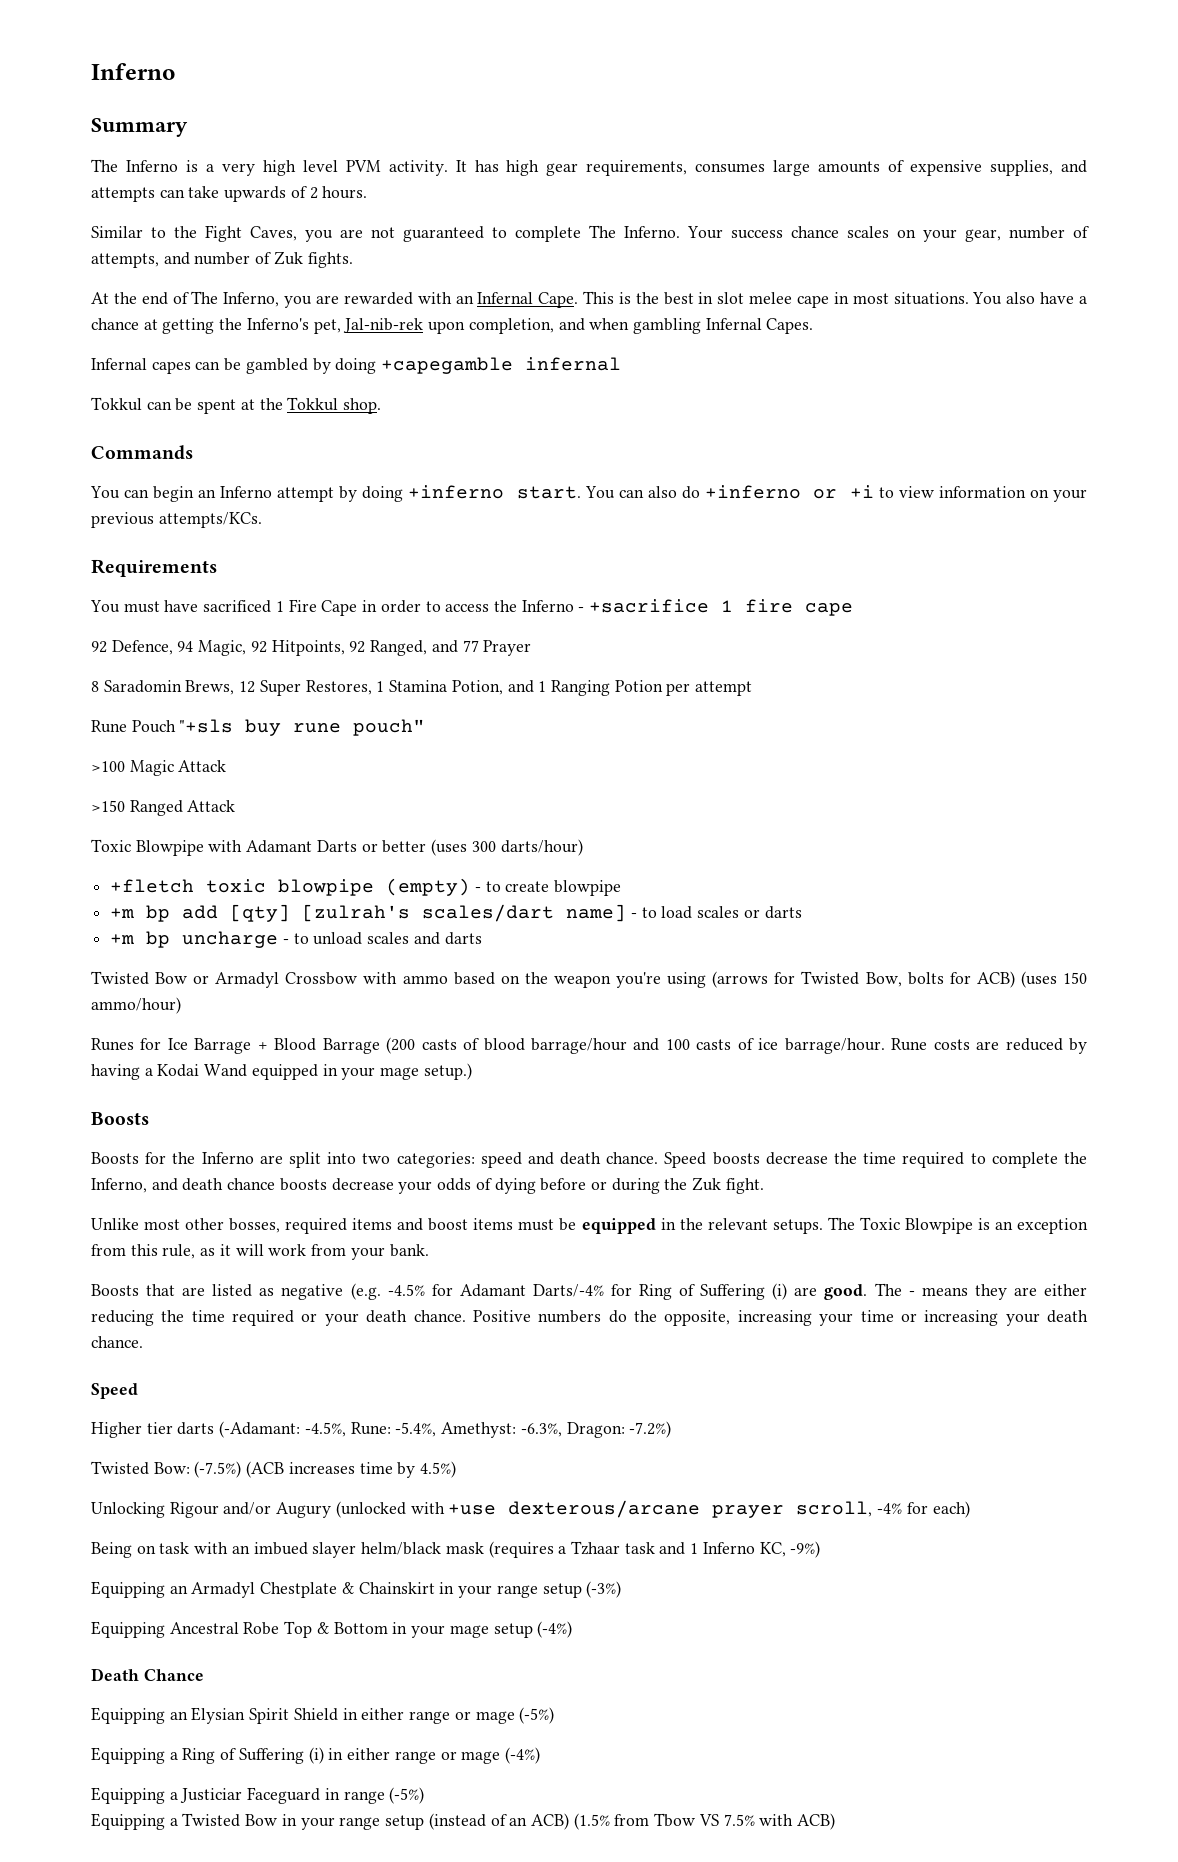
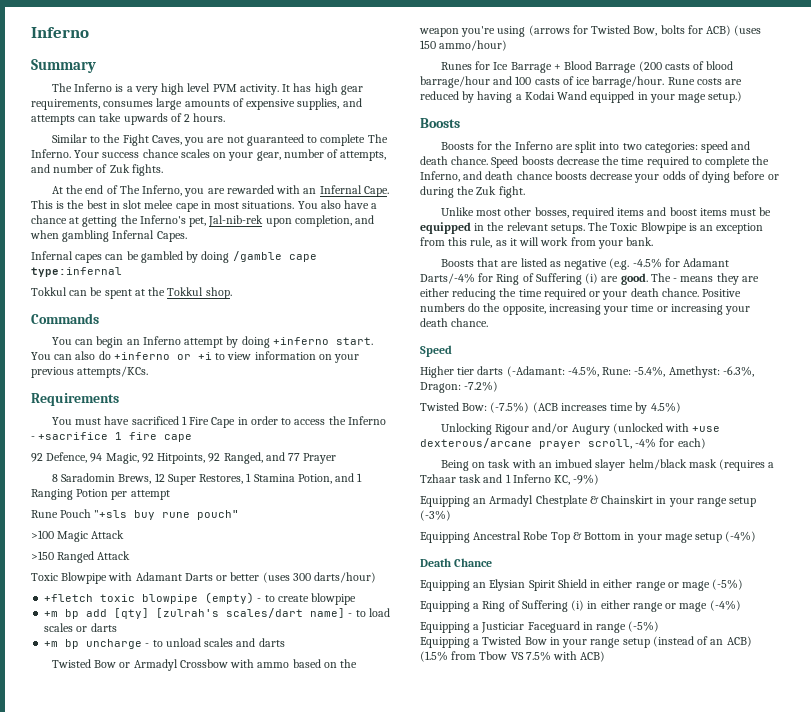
- Infernal capes can be gambled by doing +capegamble infernal
+ Infernal capes can be gambled by doing /gamble cape type:infernal

